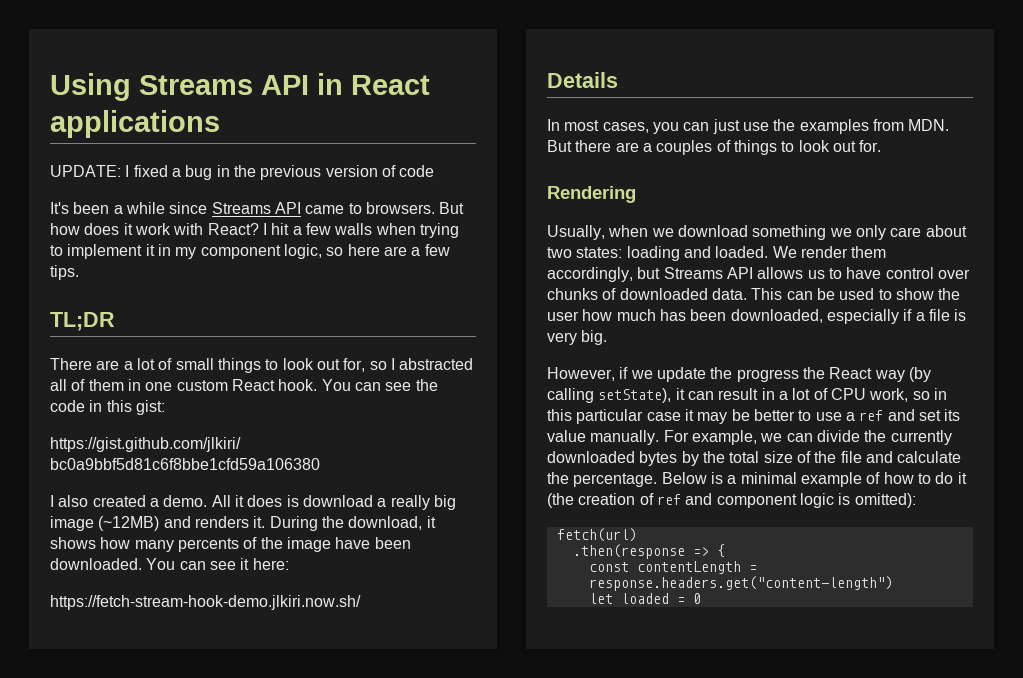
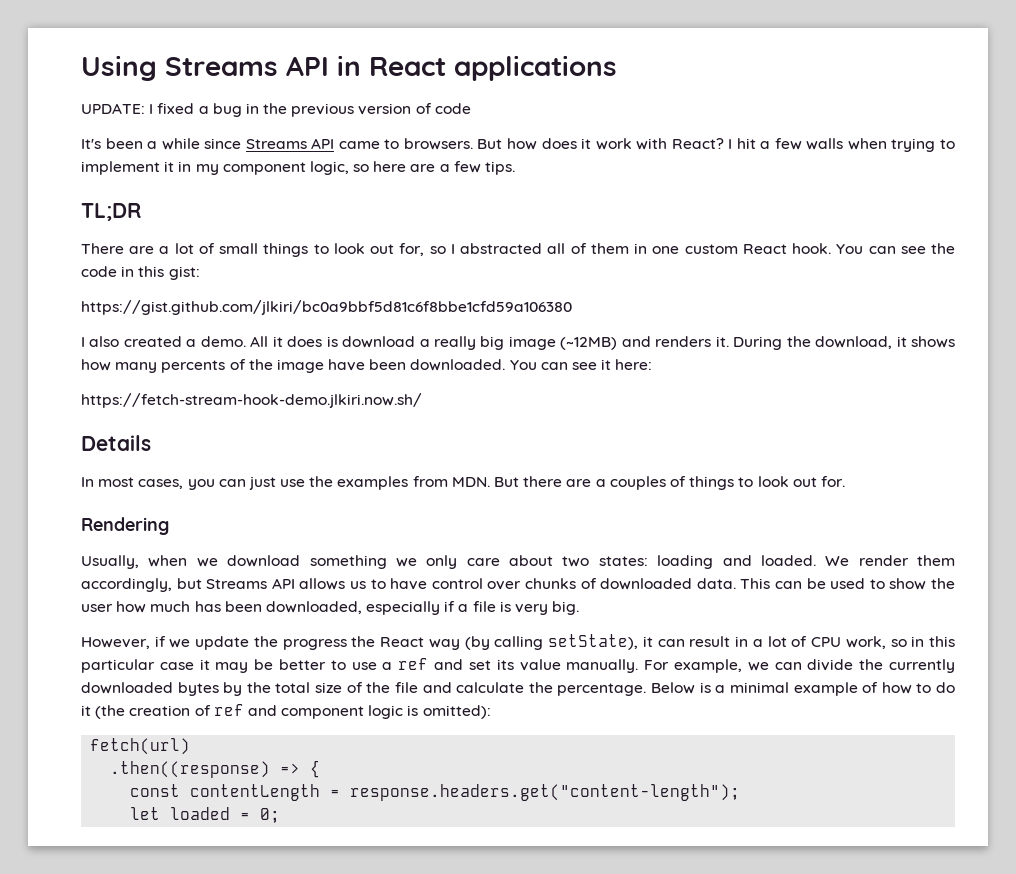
- .then(response => {
+ .then((response) => {
- const contentLength = response.headers.get("content-length")
+ const contentLength = response.headers.get("content-length");
- let loaded = 0
+ let loaded = 0;

